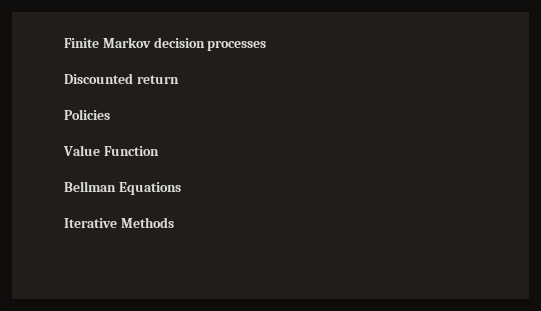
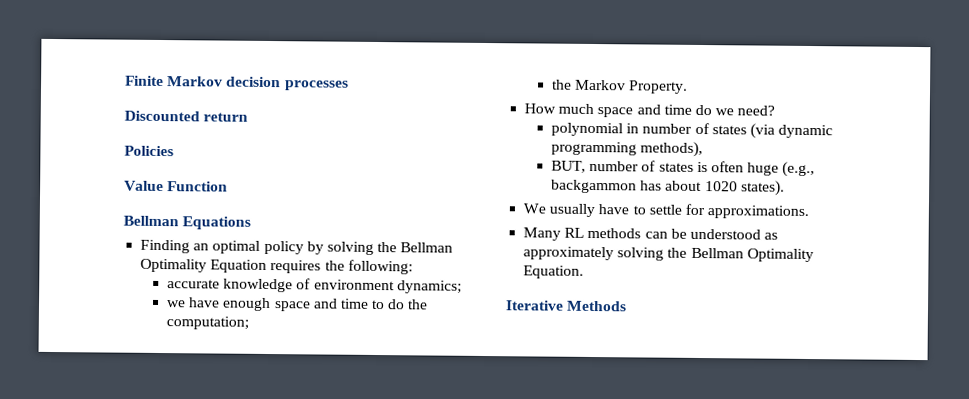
+ Finding an optimal policy by solving the Bellman Optimality Equation requires the following:
+ accurate knowledge of environment dynamics;
+ we have enough space and time to do the computation;
+ the Markov Property.
+ How much space and time do we need?
+ polynomial in number of states (via dynamic programming methods),
+ BUT, number of states is often huge (e.g., backgammon has about 1020 states).
+ We usually have to settle for approximations.
+ Many RL methods can be understood as approximately solving the Bellman Optimality Equation.

